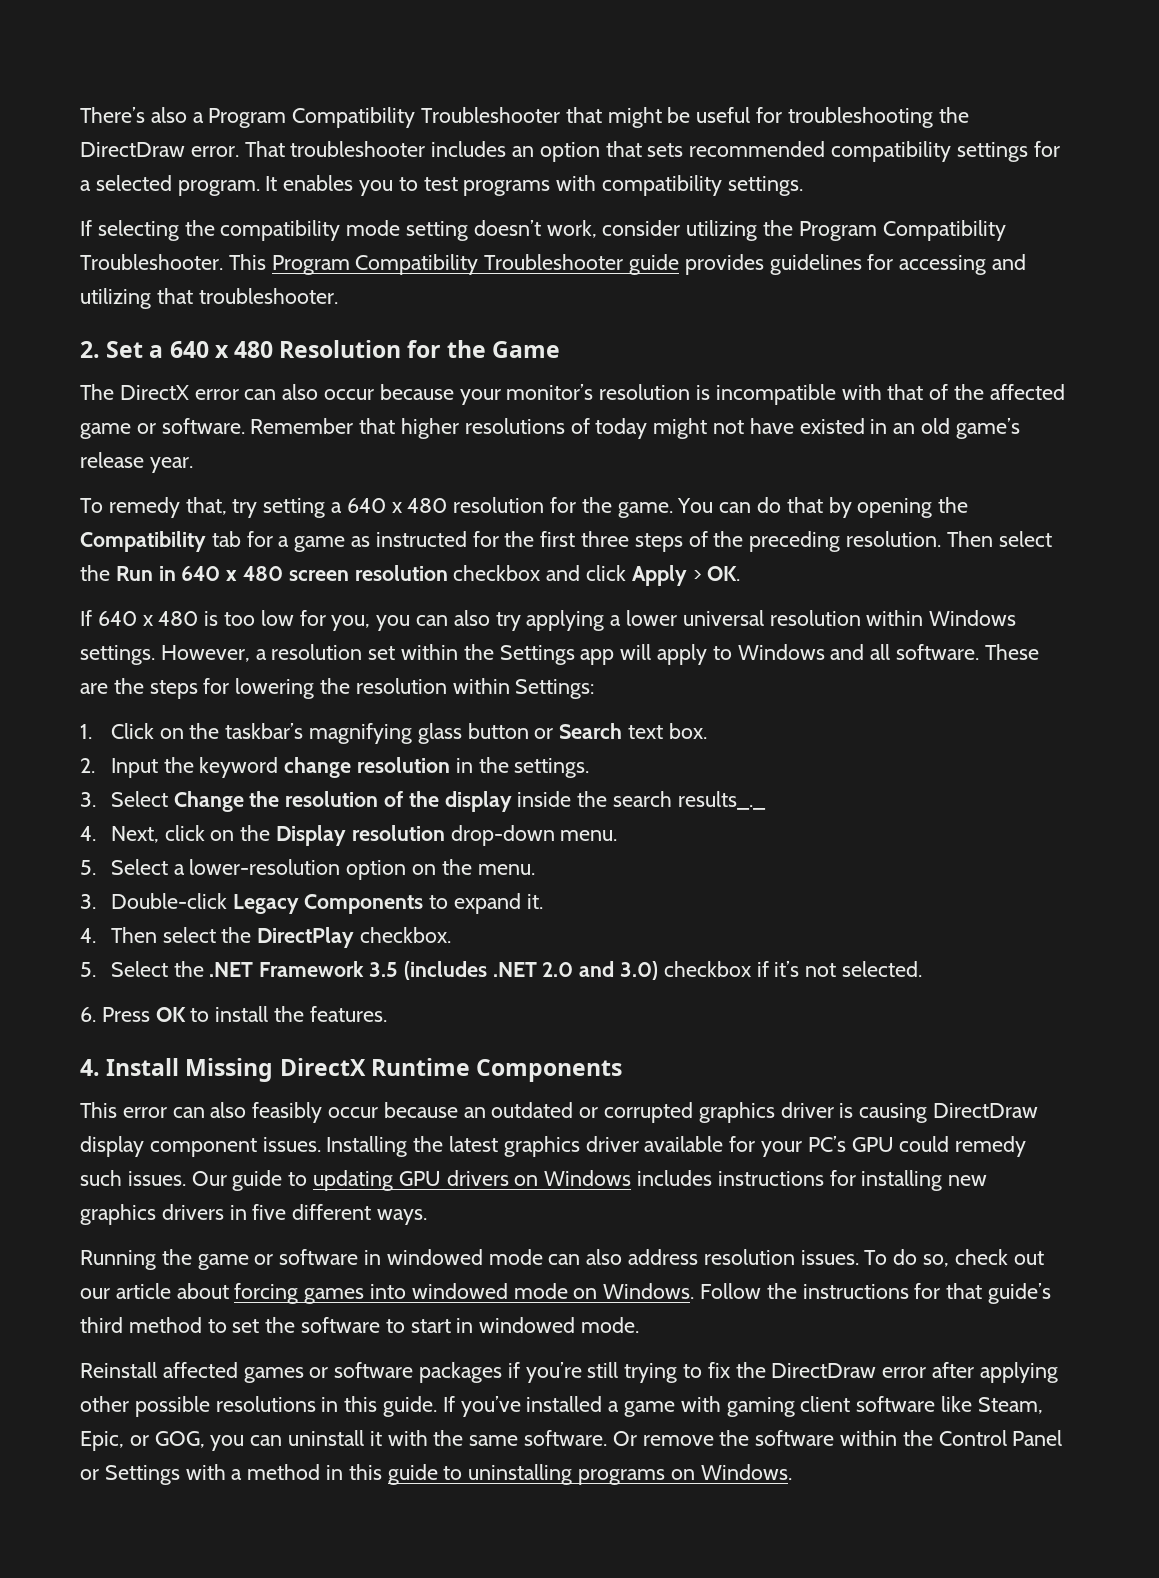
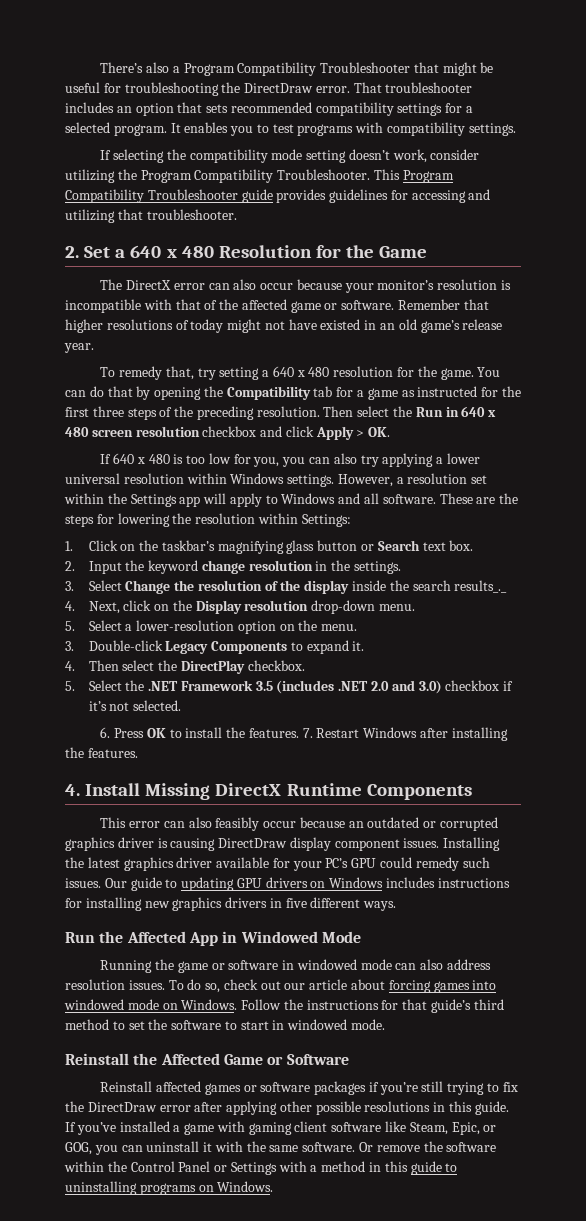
+ 7. Restart Windows after installing the features.
+ Run the Affected App in Windowed Mode
+ Reinstall the Affected Game or Software

